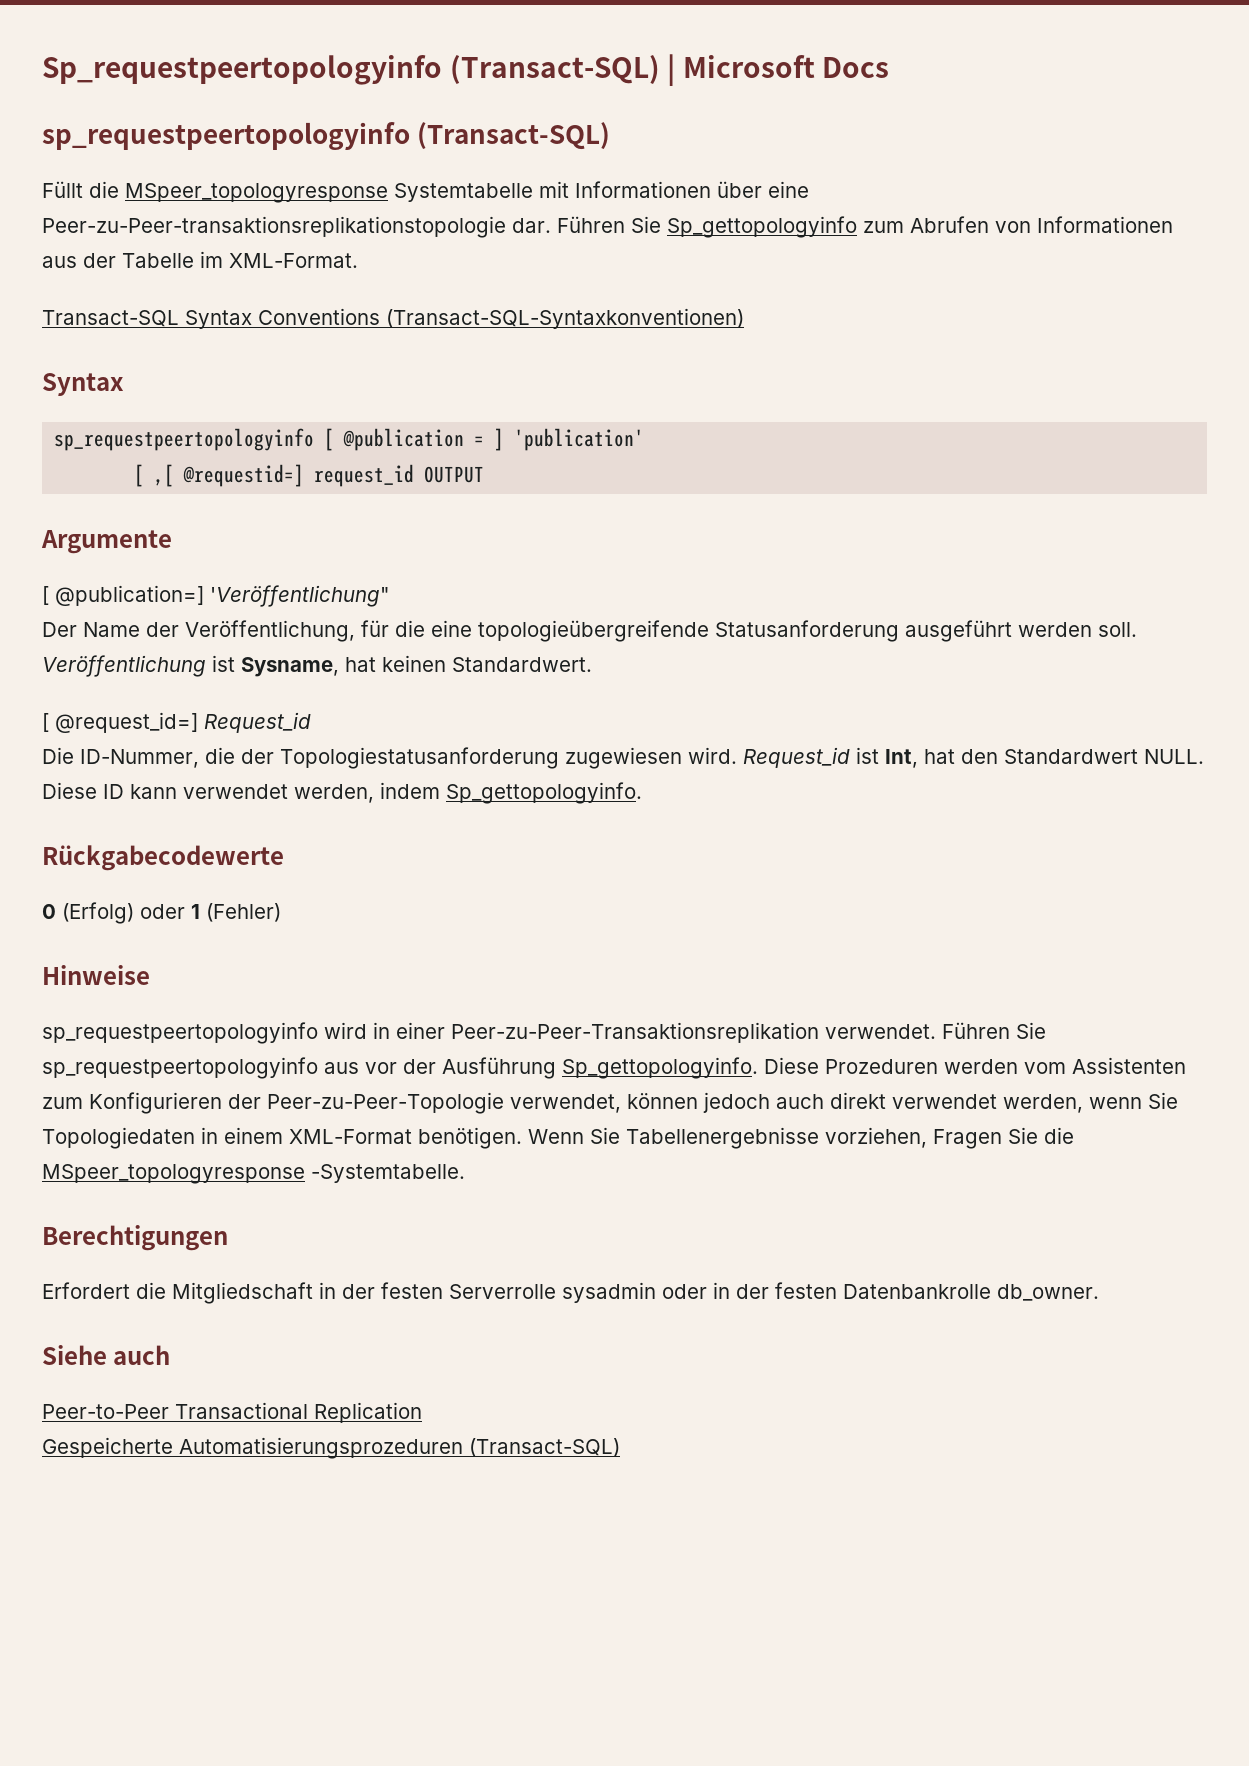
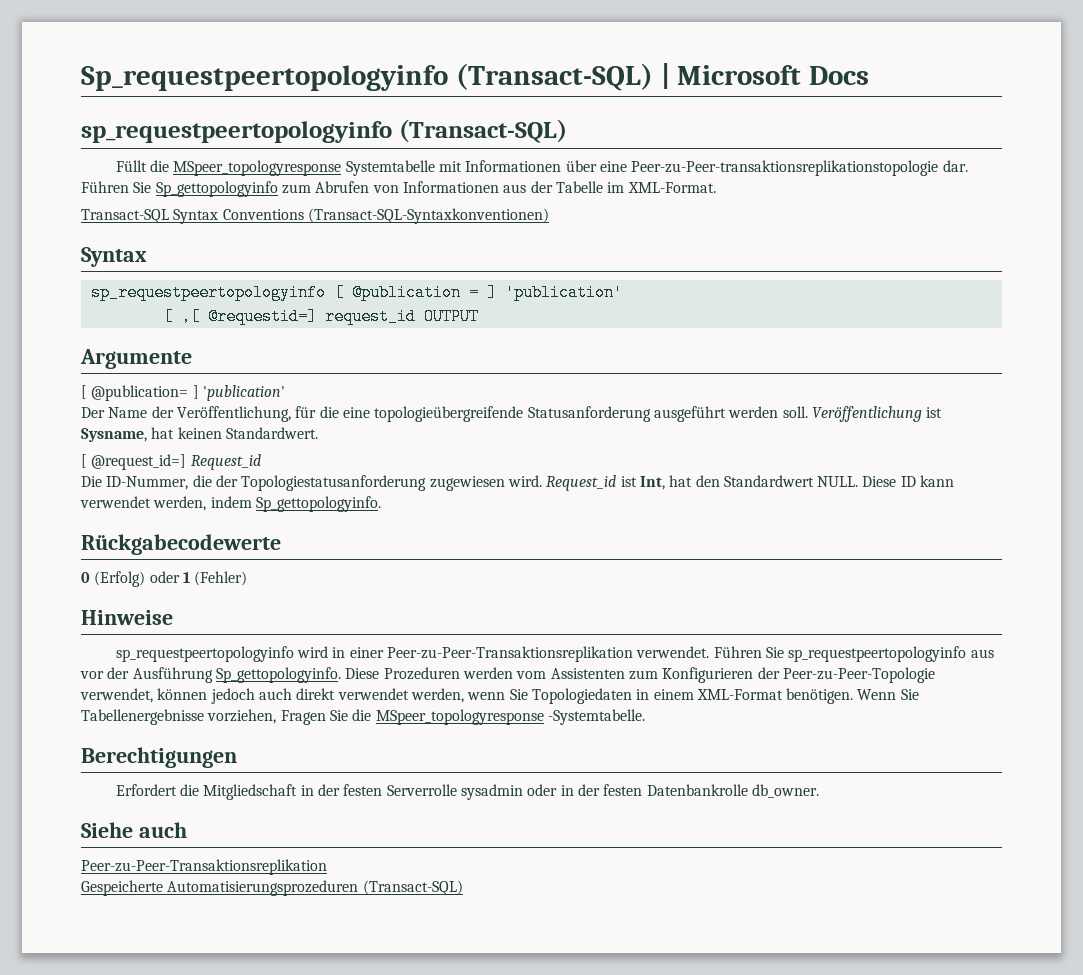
- [ @publication=] 'Veröffentlichung"
+ [ @publication= ] 'publication'
  Siehe auch
- Peer-to-Peer Transactional Replication
+ Peer-zu-Peer-Transaktionsreplikation

